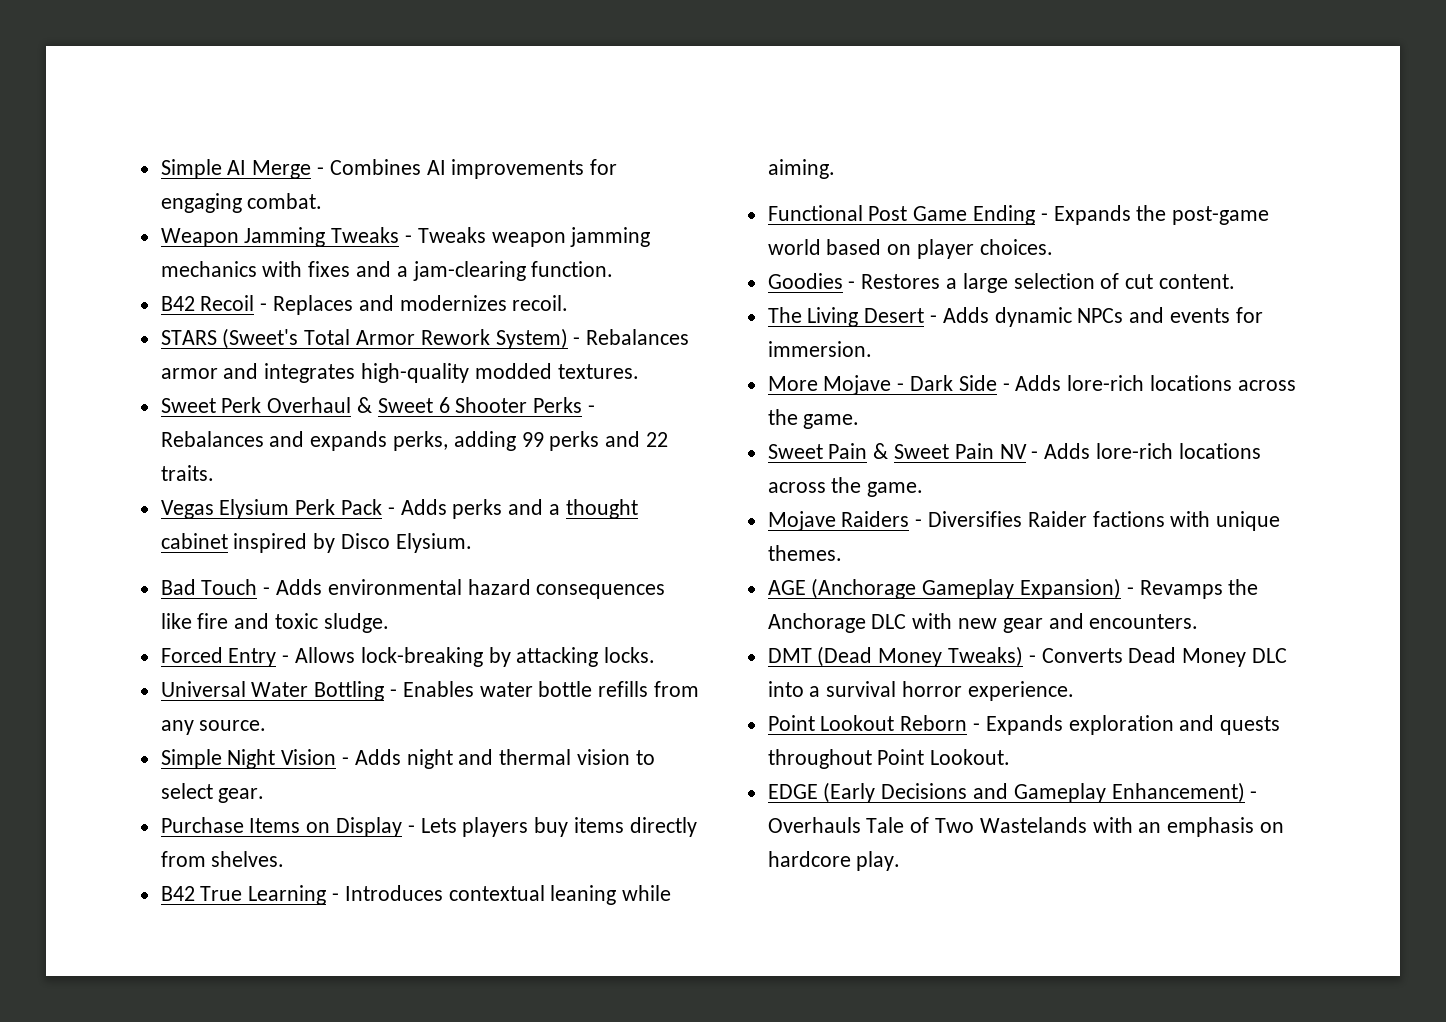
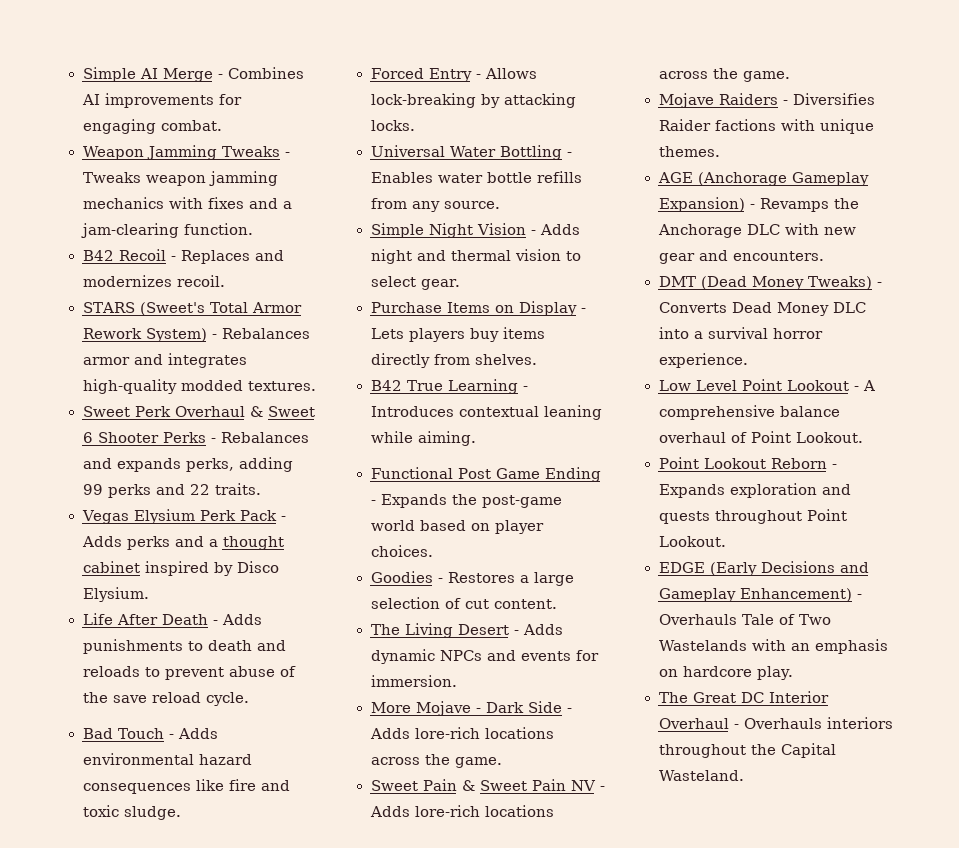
+ Life After Death - Adds punishments to death and reloads to prevent abuse of the save reload cycle.
+ Low Level Point Lookout - A comprehensive balance overhaul of Point Lookout.
+ The Great DC Interior Overhaul - Overhauls interiors throughout the Capital Wasteland.

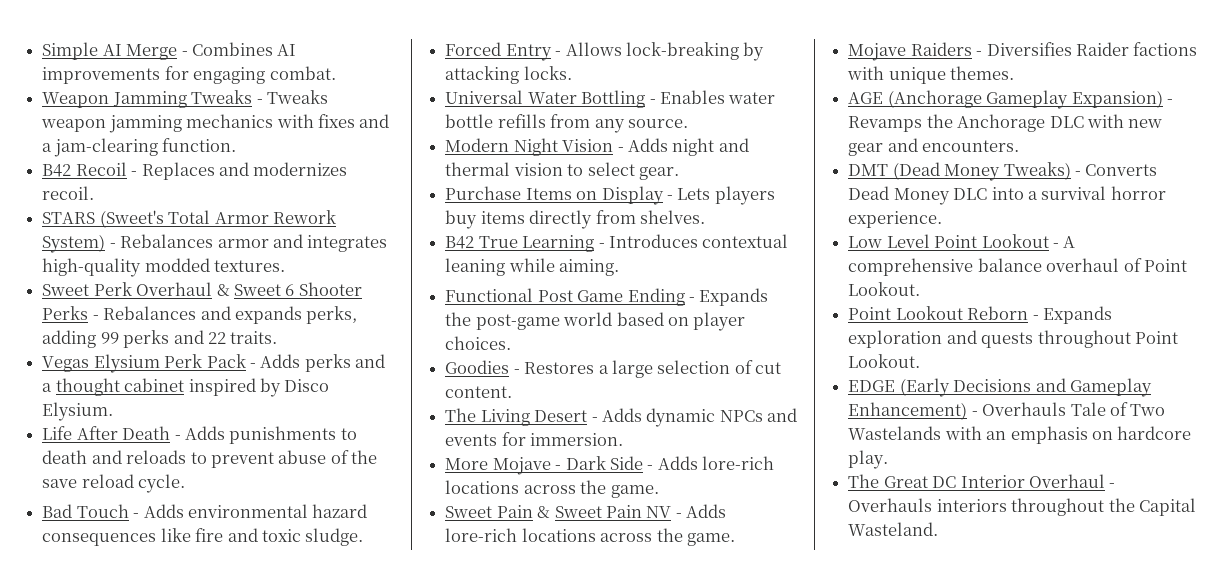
- Simple Night Vision - Adds night and thermal vision to select gear.
+ Modern Night Vision - Adds night and thermal vision to select gear.

